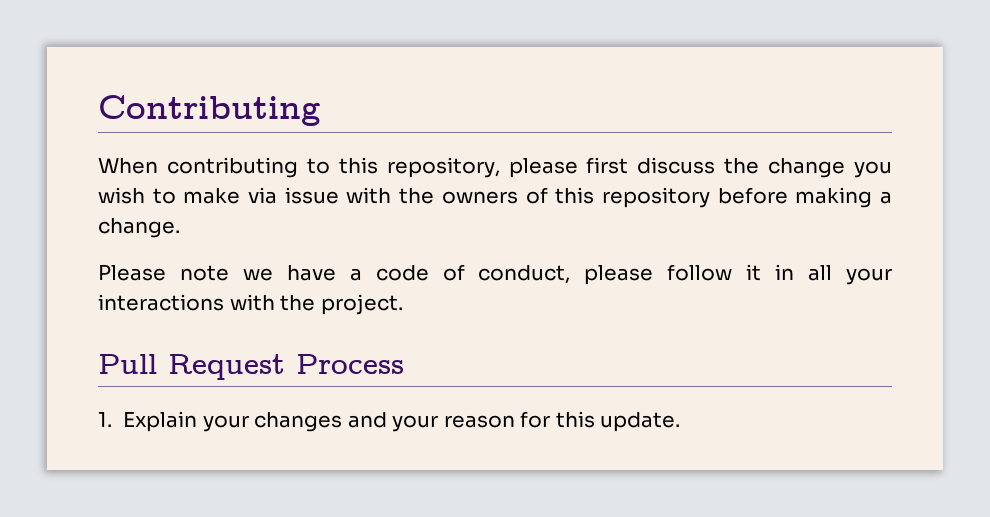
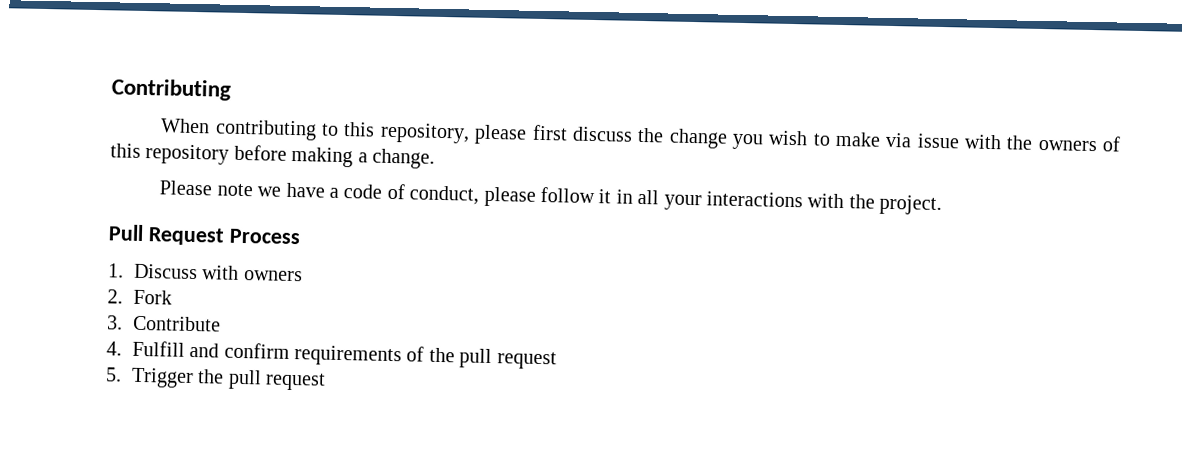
- 1. Explain your changes and your reason for this update.
+ 1. Discuss with owners
+ 2. Fork
+ 3. Contribute
+ 4. Fulfill and confirm requirements of the pull request
+ 5. Trigger the pull request

